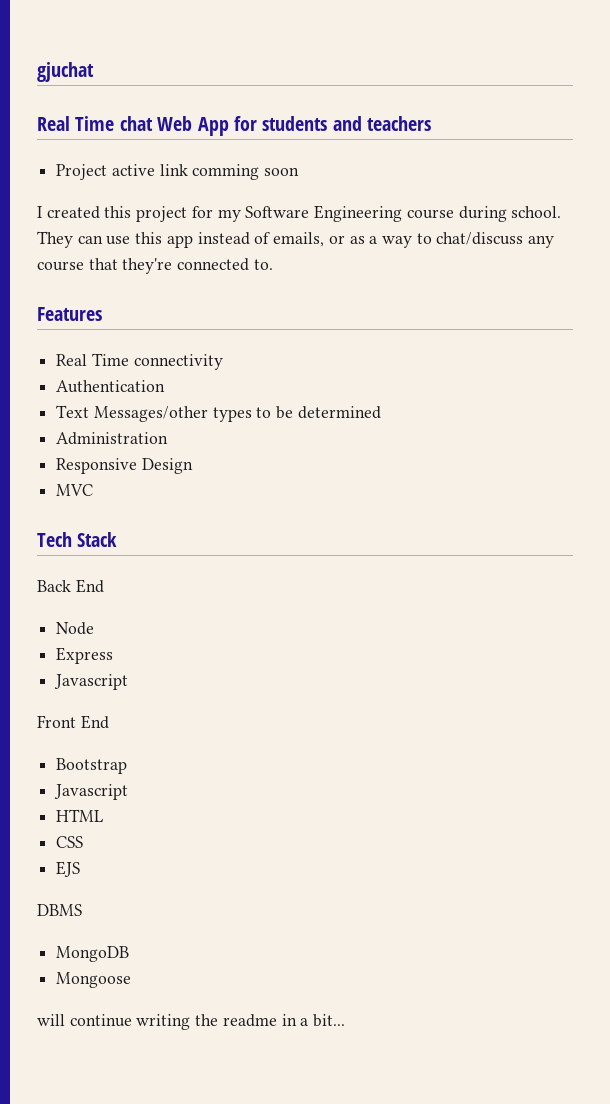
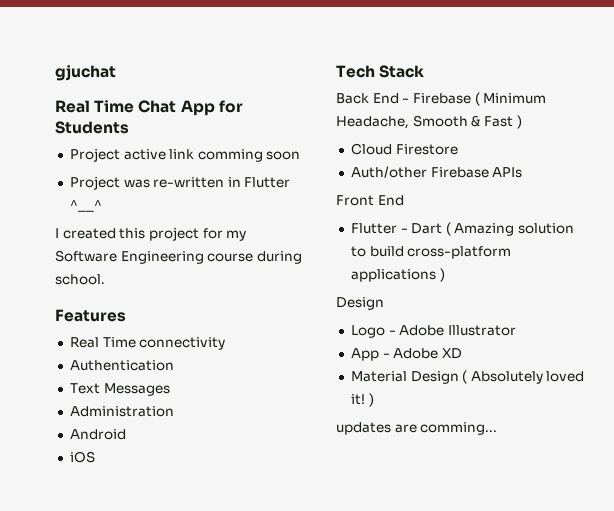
- Real Time chat Web App for students and teachers
+ Real Time Chat App for Students
+ Project was re-written in Flutter ^__^
- They can use this app instead of emails, or as a way to chat/discuss any course that they're connected to.
- Text Messages/other types to be determined
+ Text Messages
  Administration
- Responsive Design
- MVC
+ Android
+ iOS
  Tech Stack
- Back End
- Node
- Express
- Javascript
+ Back End - Firebase ( Minimum Headache, Smooth & Fast )
+ Cloud Firestore
+ Auth/other Firebase APIs
  Front End
- Bootstrap
- Javascript
- HTML
- CSS
- EJS
- DBMS
- MongoDB
- Mongoose
- will continue writing the readme in a bit...
+ Flutter - Dart ( Amazing solution to build cross-platform applications )
+ Design
+ Logo - Adobe Illustrator
+ App - Adobe XD
+ Material Design ( Absolutely loved it! )
+ updates are comming...

